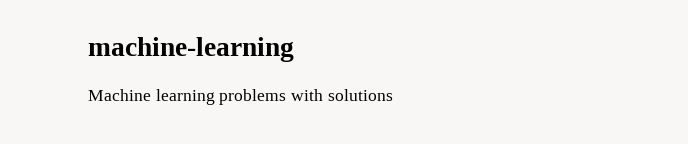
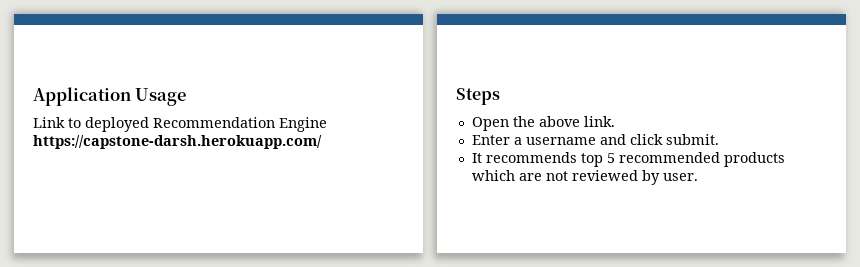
- machine-learning
- Machine learning problems with solutions
+ Application Usage
+ Link to deployed Recommendation Engine https://capstone-darsh.herokuapp.com/
+ Steps
+ Open the above link.
+ Enter a username and click submit.
+ It recommends top 5 recommended products which are not reviewed by user.

